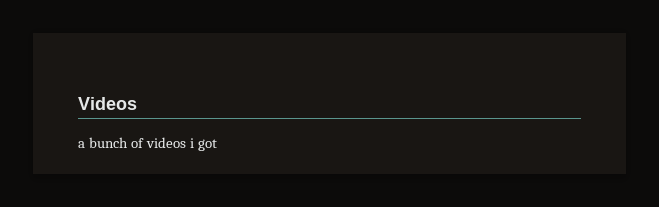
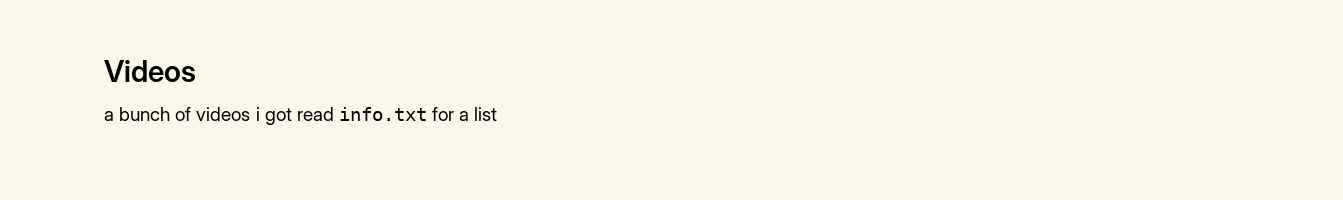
- a bunch of videos i got
+ a bunch of videos i got read info.txt for a list

